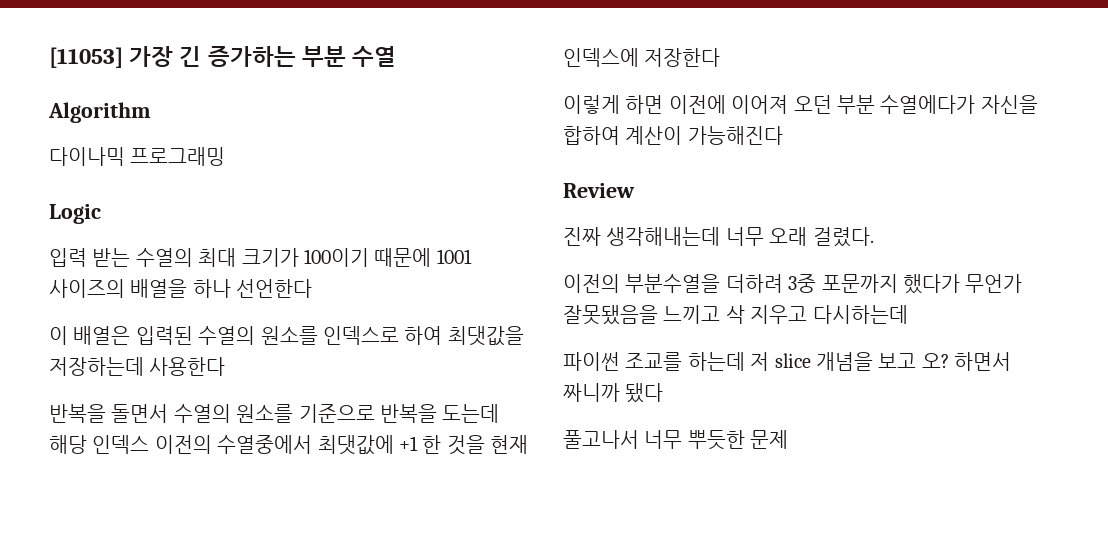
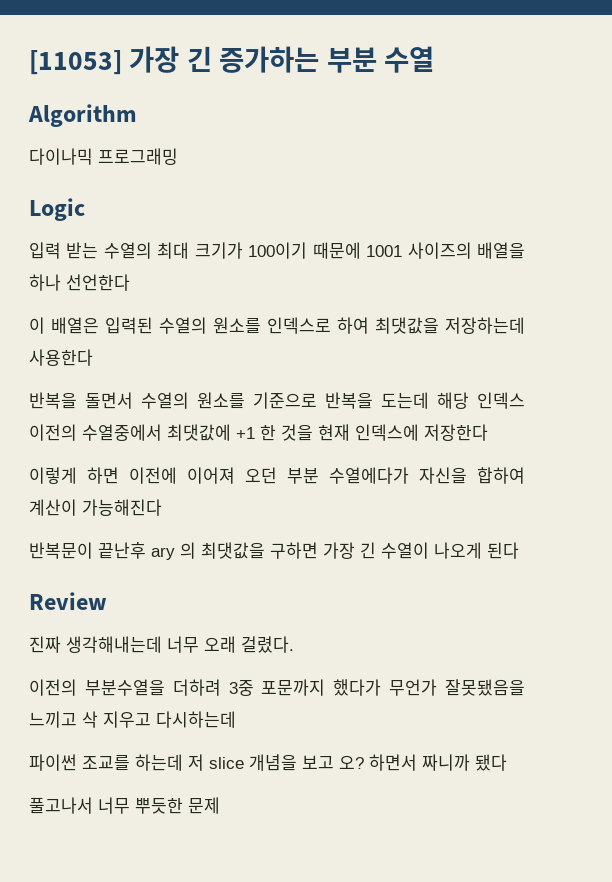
+ 반복문이 끝난후 ary 의 최댓값을 구하면 가장 긴 수열이 나오게 된다

